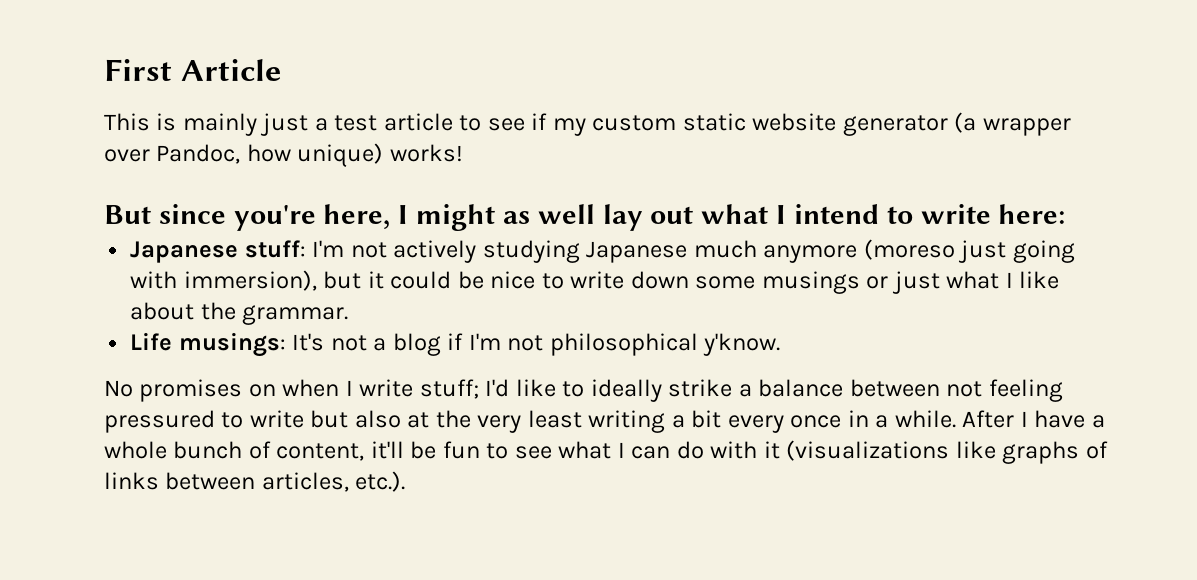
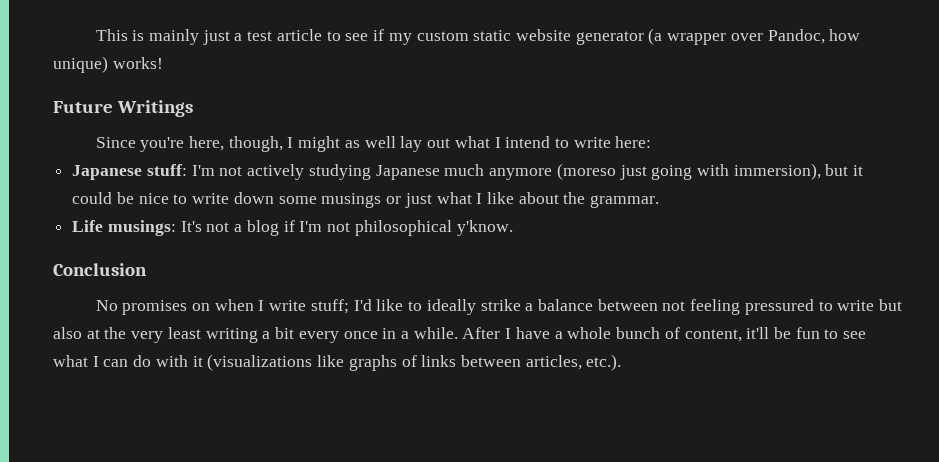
- First Article
- But since you're here, I might as well lay out what I intend to write here:
+ Future Writings
+ Since you're here, though, I might as well lay out what I intend to write here:
+ Conclusion

